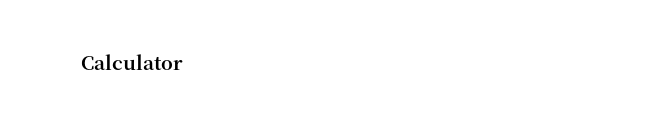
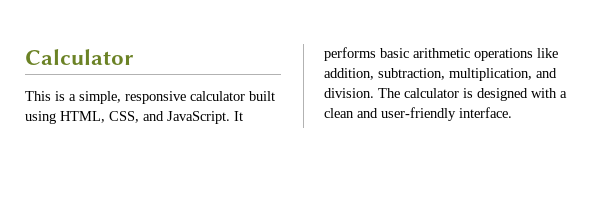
+ This is a simple, responsive calculator built using HTML, CSS, and JavaScript. It performs basic arithmetic operations like addition, subtraction, multiplication, and division. The calculator is designed with a clean and user-friendly interface.

